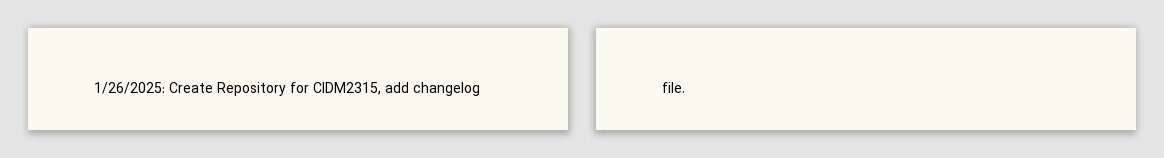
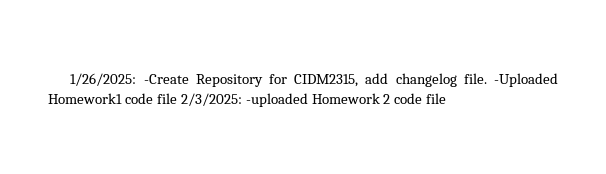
- 1/26/2025: Create Repository for CIDM2315, add changelog file.
+ 1/26/2025: -Create Repository for CIDM2315, add changelog file.
+ -Uploaded Homework1 code file 2/3/2025: -uploaded Homework 2 code file

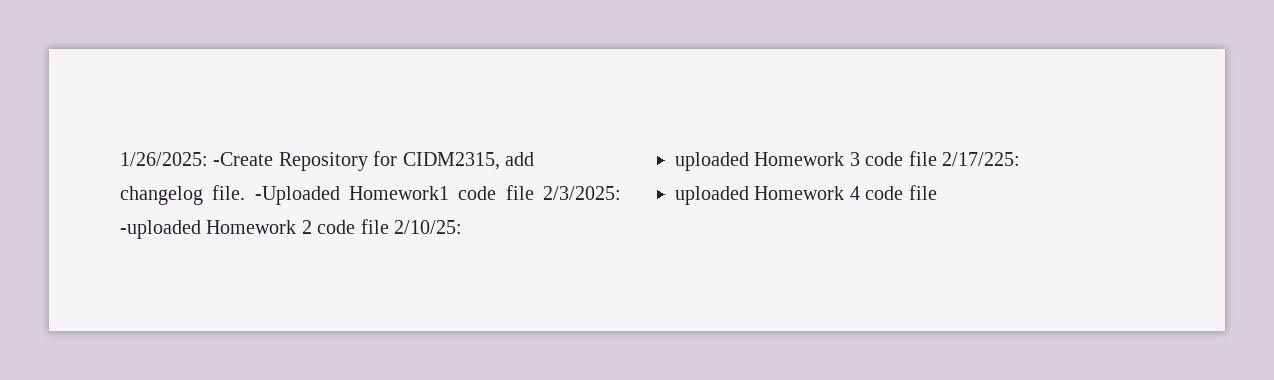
- -Uploaded Homework1 code file 2/3/2025: -uploaded Homework 2 code file
+ -Uploaded Homework1 code file 2/3/2025: -uploaded Homework 2 code file 2/10/25:
+ uploaded Homework 3 code file 2/17/225:
+ uploaded Homework 4 code file

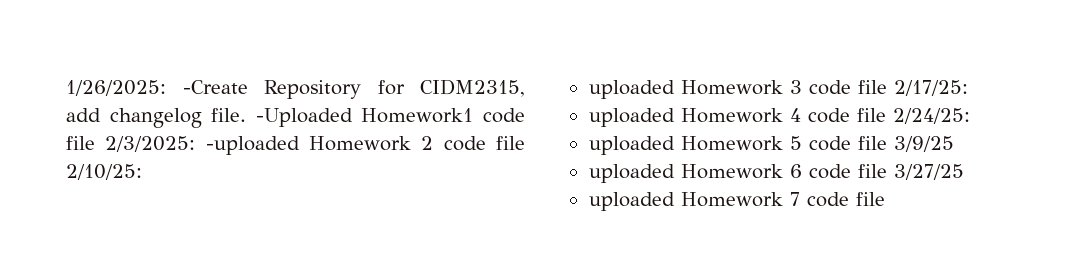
- uploaded Homework 3 code file 2/17/225:
+ uploaded Homework 3 code file 2/17/25:
- uploaded Homework 4 code file
+ uploaded Homework 4 code file 2/24/25:
+ uploaded Homework 5 code file 3/9/25
+ uploaded Homework 6 code file 3/27/25
+ uploaded Homework 7 code file

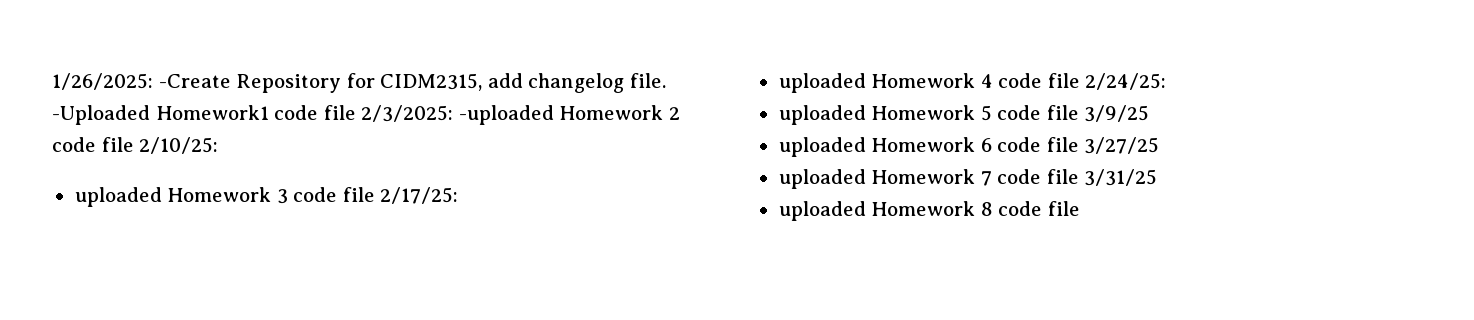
- uploaded Homework 7 code file
+ uploaded Homework 7 code file 3/31/25
+ uploaded Homework 8 code file

